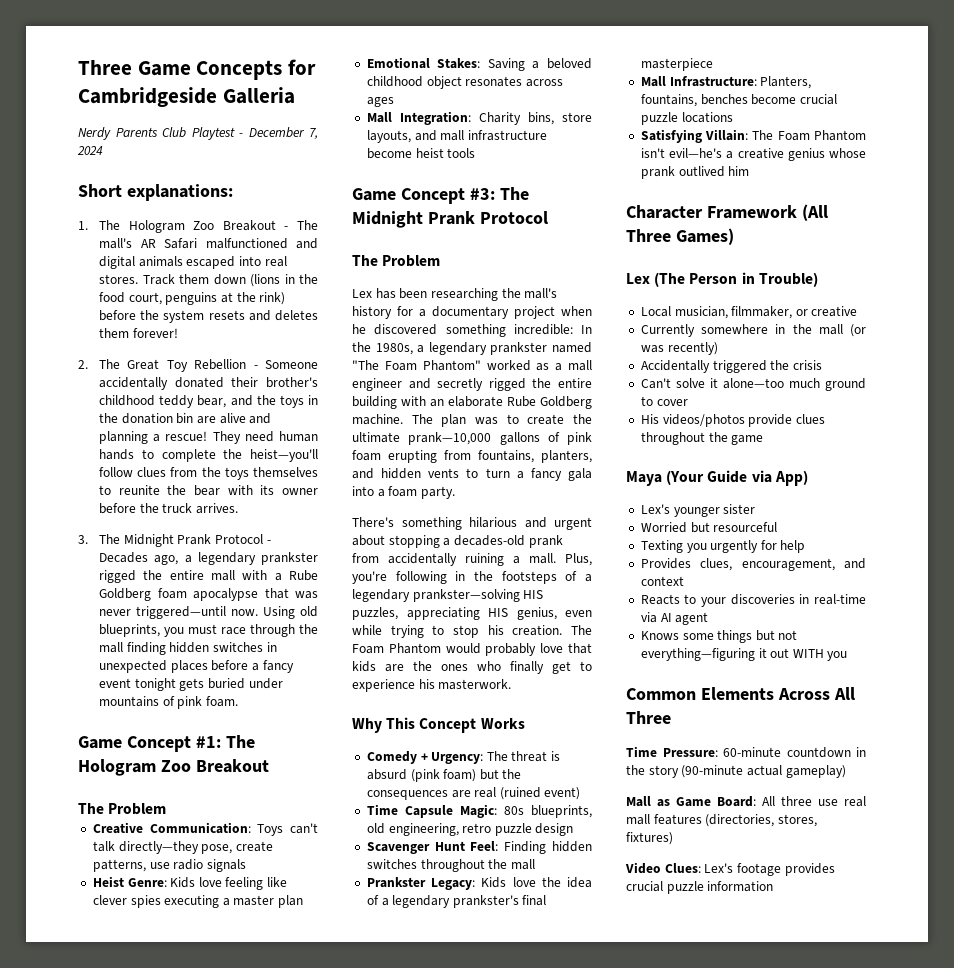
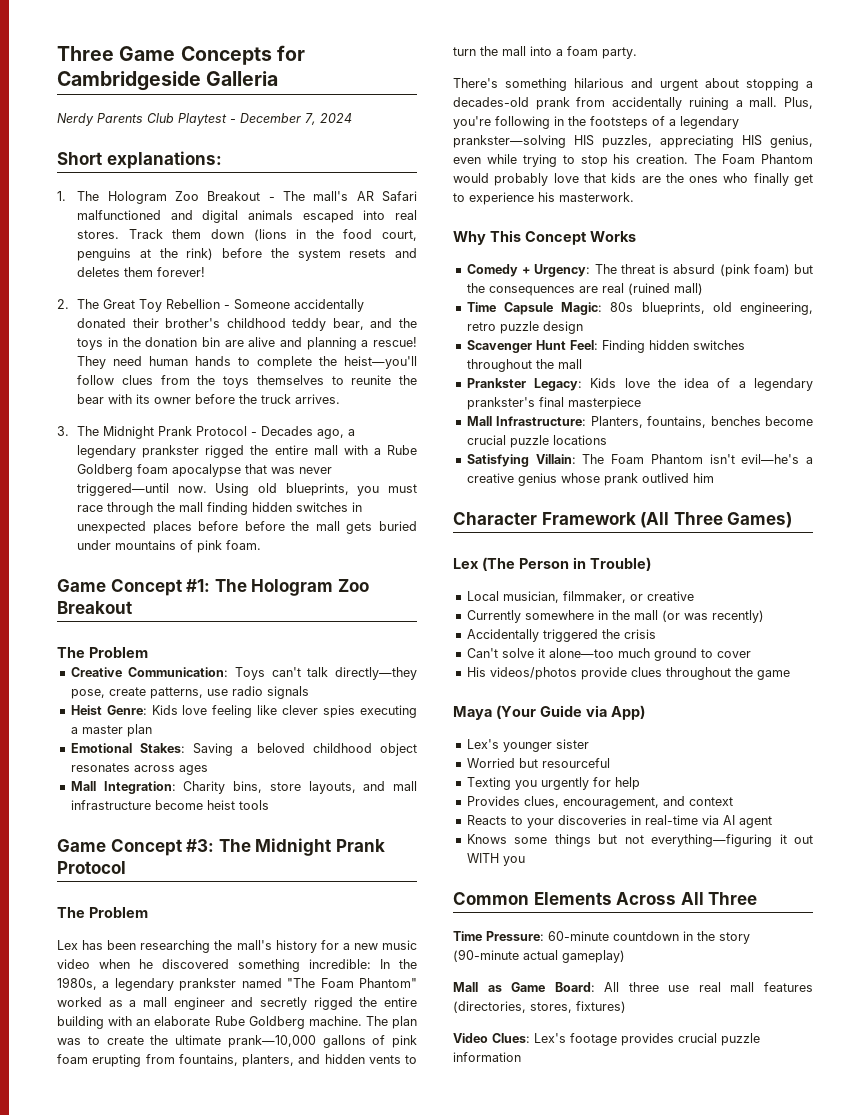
- Using old blueprints, you must race through the mall finding hidden switches in unexpected places before a fancy event tonight gets buried under mountains of pink foam.
+ Using old blueprints, you must race through the mall finding hidden switches in unexpected places before before the mall gets buried under mountains of pink foam.
- Lex has been researching the mall's history for a documentary project when he discovered something incredible: In the 1980s, a legendary prankster named "The Foam Phantom" worked as a mall engineer and secretly rigged the entire building with an elaborate Rube Goldberg machine.
+ Lex has been researching the mall's history for a new music video when he discovered something incredible: In the 1980s, a legendary prankster named "The Foam Phantom" worked as a mall engineer and secretly rigged the entire building with an elaborate Rube Goldberg machine.
- The plan was to create the ultimate prank—10,000 gallons of pink foam erupting from fountains, planters, and hidden vents to turn a fancy gala into a foam party.
+ The plan was to create the ultimate prank—10,000 gallons of pink foam erupting from fountains, planters, and hidden vents to turn the mall into a foam party.
- Comedy + Urgency: The threat is absurd (pink foam) but the consequences are real (ruined event)
+ Comedy + Urgency: The threat is absurd (pink foam) but the consequences are real (ruined mall)

